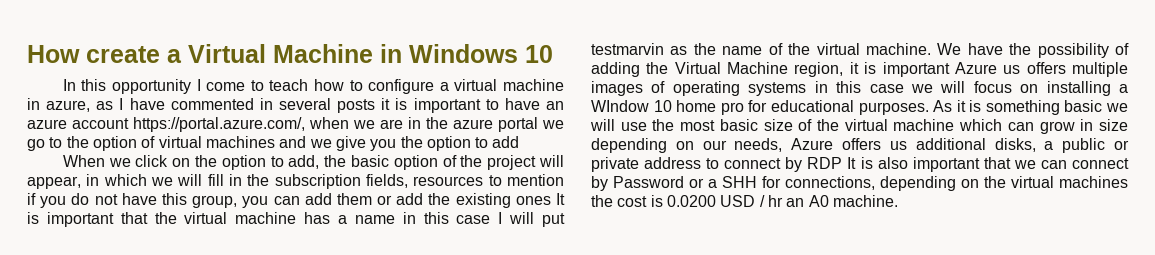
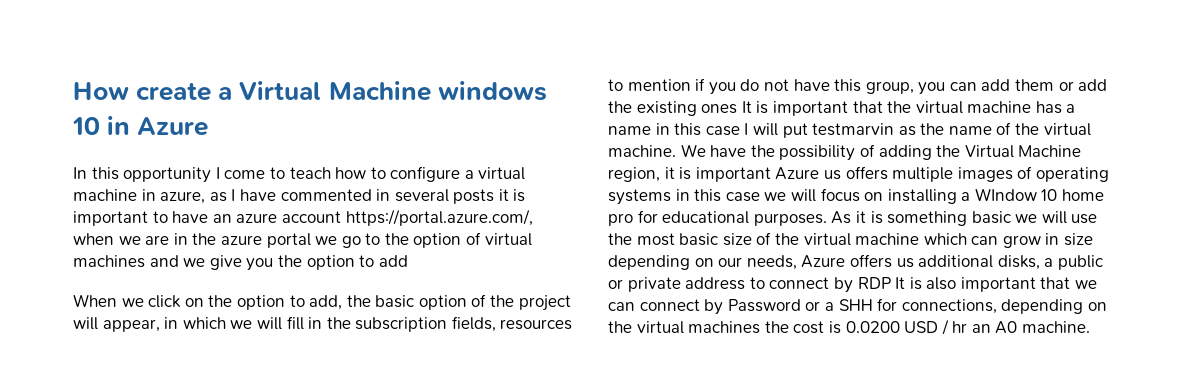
- How create a Virtual Machine in Windows 10
+ How create a Virtual Machine windows 10 in Azure

